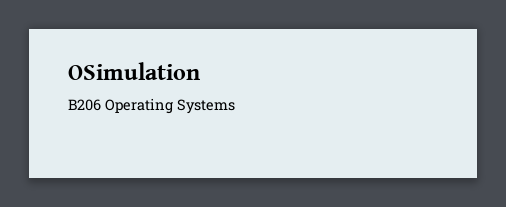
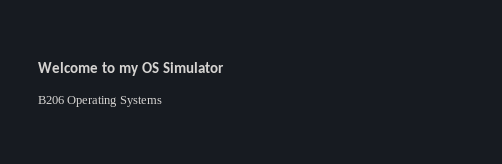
- OSimulation
+ Welcome to my OS Simulator

